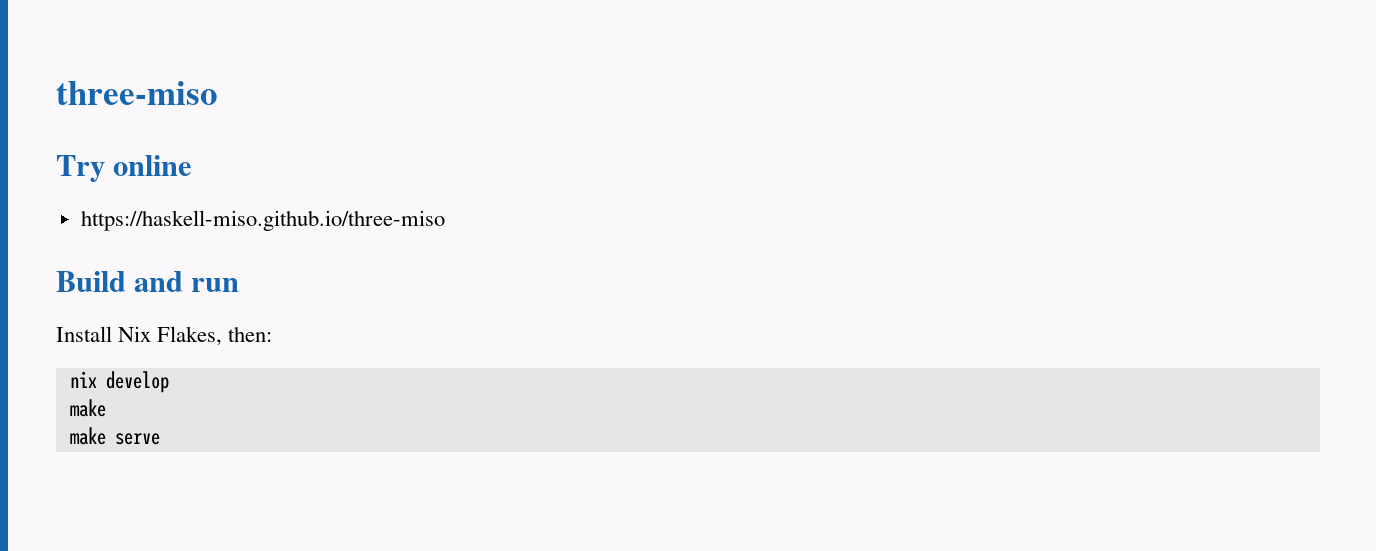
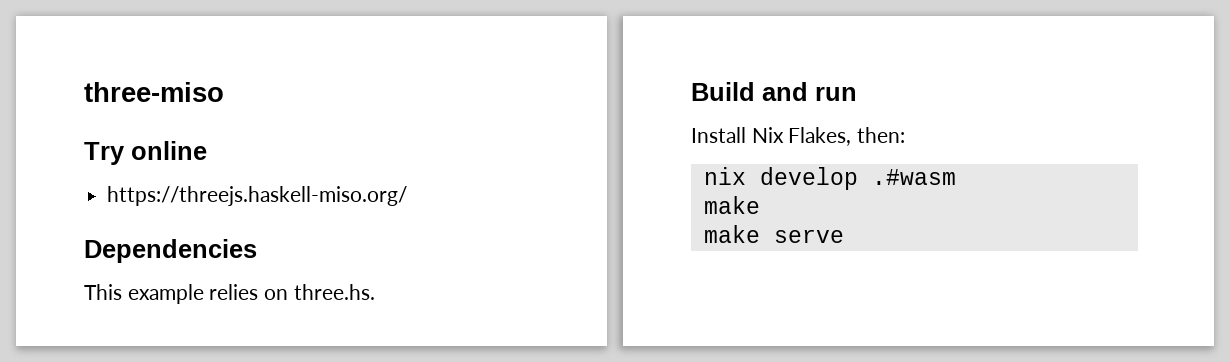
- https://haskell-miso.github.io/three-miso
+ https://threejs.haskell-miso.org/
+ Dependencies
+ This example relies on three.hs.
- nix develop
+ nix develop .#wasm

